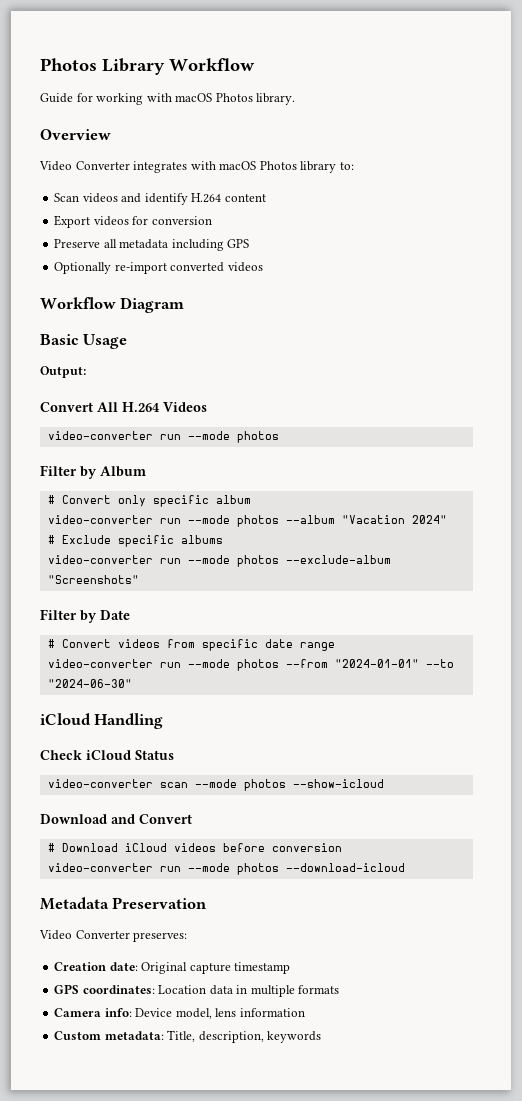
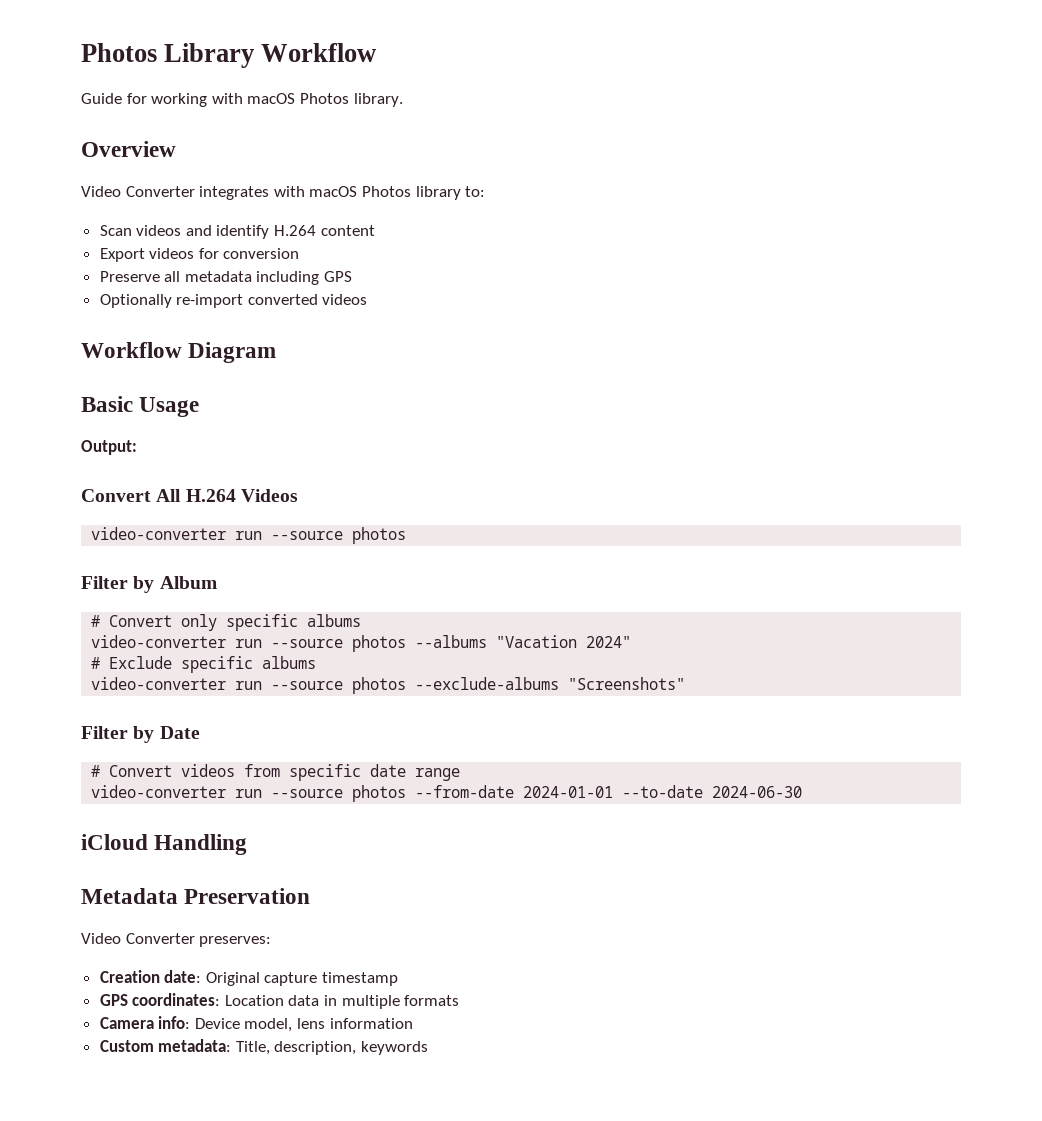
  Convert All H.264 Videos
- video-converter run --mode photos
+ video-converter run --source photos
- # Convert only specific album
- video-converter run --mode photos --album "Vacation 2024"
+ # Convert only specific albums
+ video-converter run --source photos --albums "Vacation 2024"
- video-converter run --mode photos --exclude-album "Screenshots"
+ video-converter run --source photos --exclude-albums "Screenshots"
- video-converter run --mode photos --from "2024-01-01" --to "2024-06-30"
+ video-converter run --source photos --from-date 2024-01-01 --to-date 2024-06-30
  iCloud Handling
- Check iCloud Status
- video-converter scan --mode photos --show-icloud
- Download and Convert
- # Download iCloud videos before conversion
- video-converter run --mode photos --download-icloud

